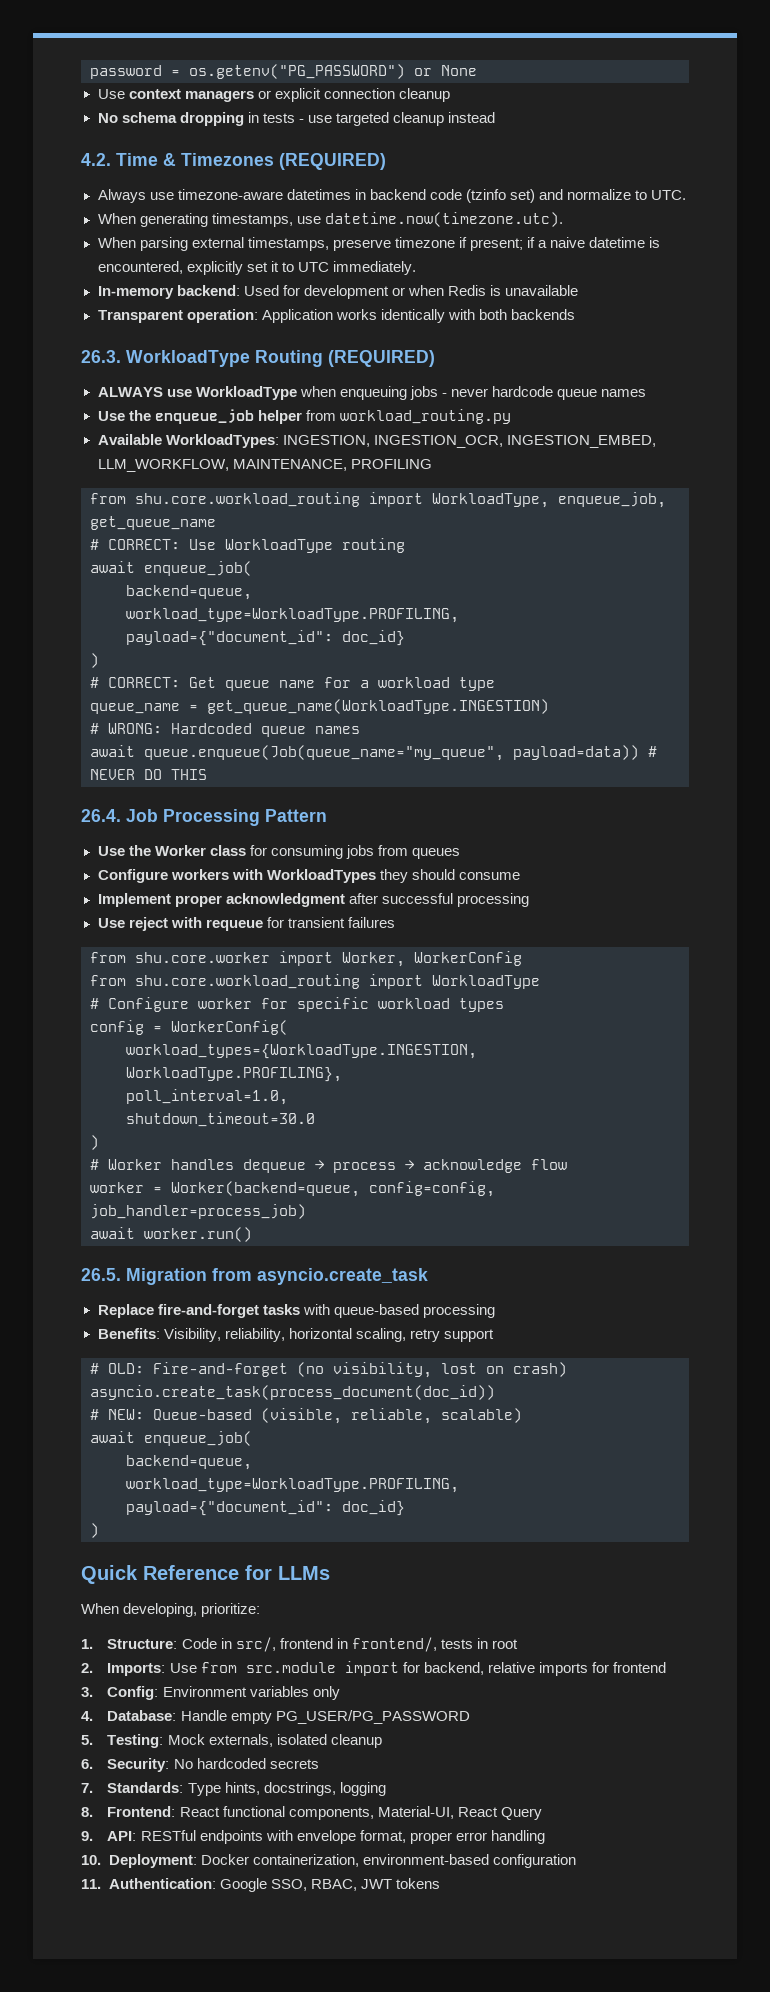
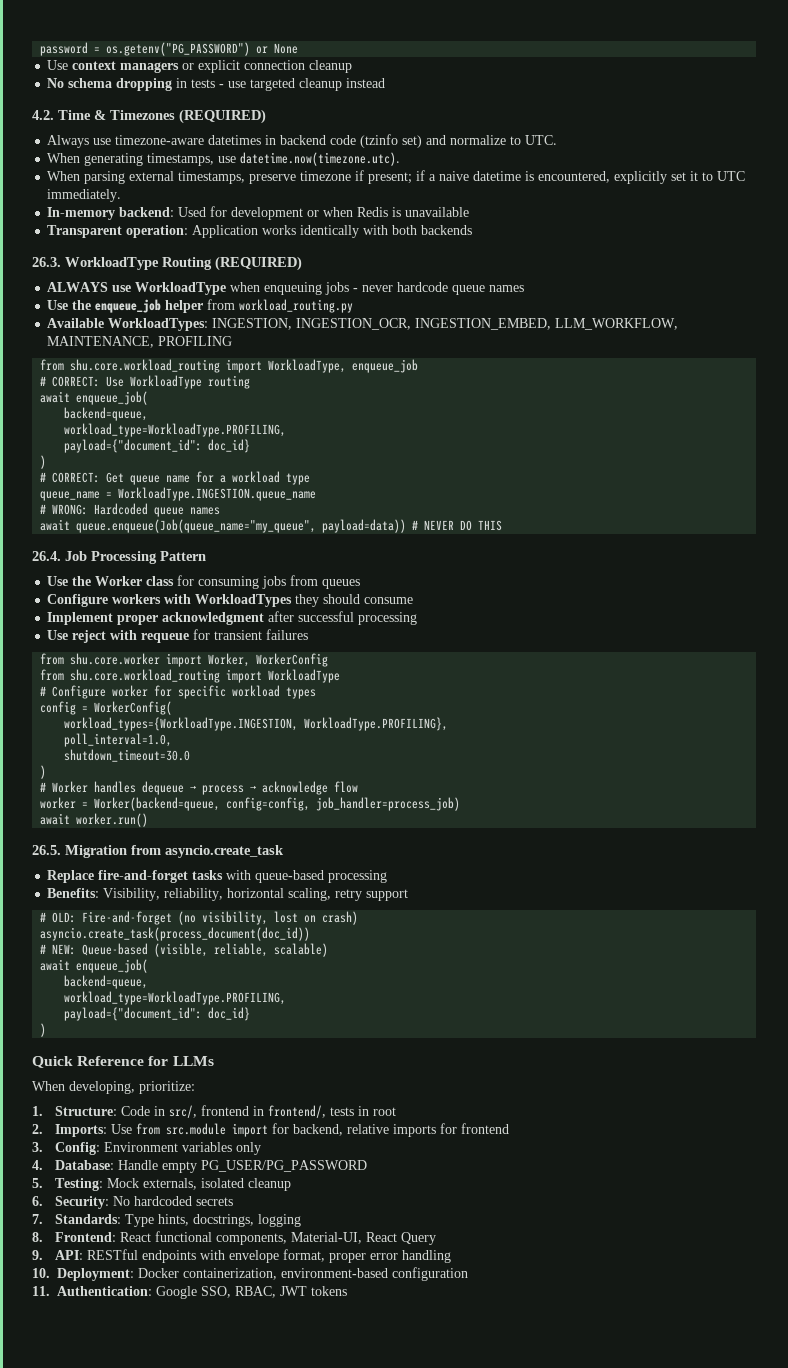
- from shu.core.workload_routing import WorkloadType, enqueue_job, get_queue_name
+ from shu.core.workload_routing import WorkloadType, enqueue_job
- queue_name = get_queue_name(WorkloadType.INGESTION)
+ queue_name = WorkloadType.INGESTION.queue_name

